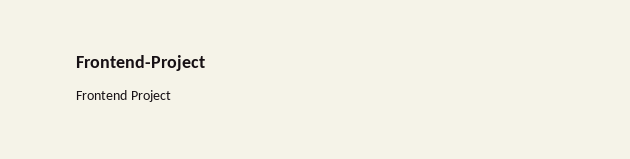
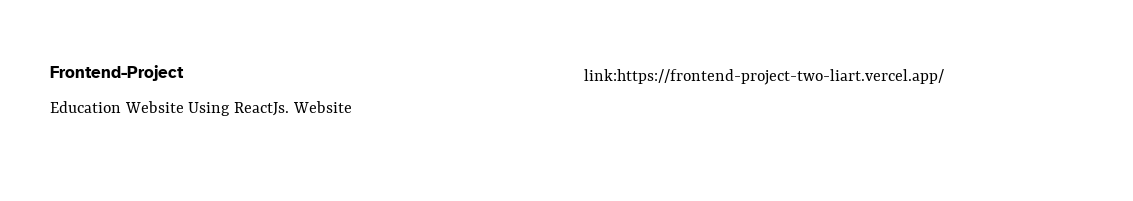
- Frontend Project
+ Education Website Using ReactJs. Website link:https://frontend-project-two-liart.vercel.app/

